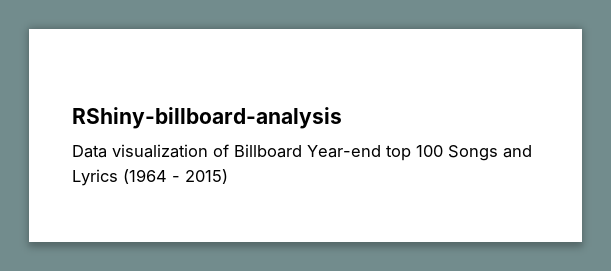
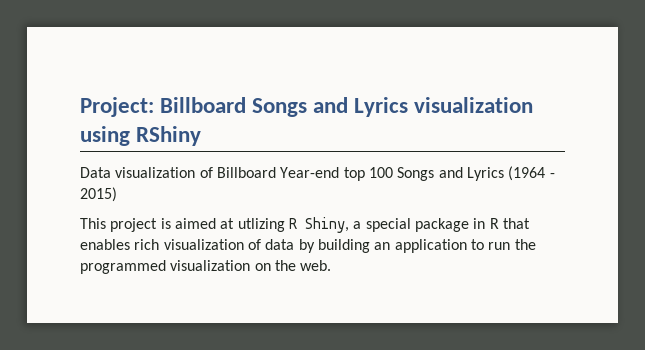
- RShiny-billboard-analysis
+ Project: Billboard Songs and Lyrics visualization using RShiny
+ This project is aimed at utlizing R Shiny, a special package in R that enables rich visualization of data by building an application to run the programmed visualization on the web.

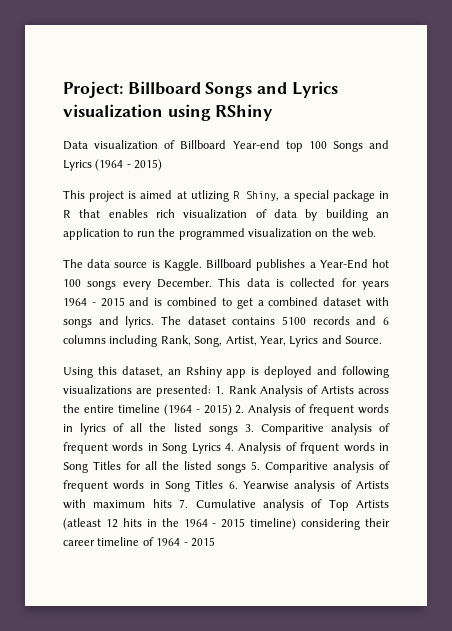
+ The data source is Kaggle. Billboard publishes a Year-End hot 100 songs every December. This data is collected for years 1964 - 2015 and is combined to get a combined dataset with songs and lyrics. The dataset contains 5100 records and 6 columns including Rank, Song, Artist, Year, Lyrics and Source.
+ Using this dataset, an Rshiny app is deployed and following visualizations are presented: 1. Rank Analysis of Artists across the entire timeline (1964 - 2015) 2. Analysis of frequent words in lyrics of all the listed songs 3. Comparitive analysis of frequent words in Song Lyrics 4. Analysis of frquent words in Song Titles for all the listed songs 5. Comparitive analysis of frequent words in Song Titles 6. Yearwise analysis of Artists with maximum hits 7. Cumulative analysis of Top Artists (atleast 12 hits in the 1964 - 2015 timeline) considering their career timeline of 1964 - 2015

